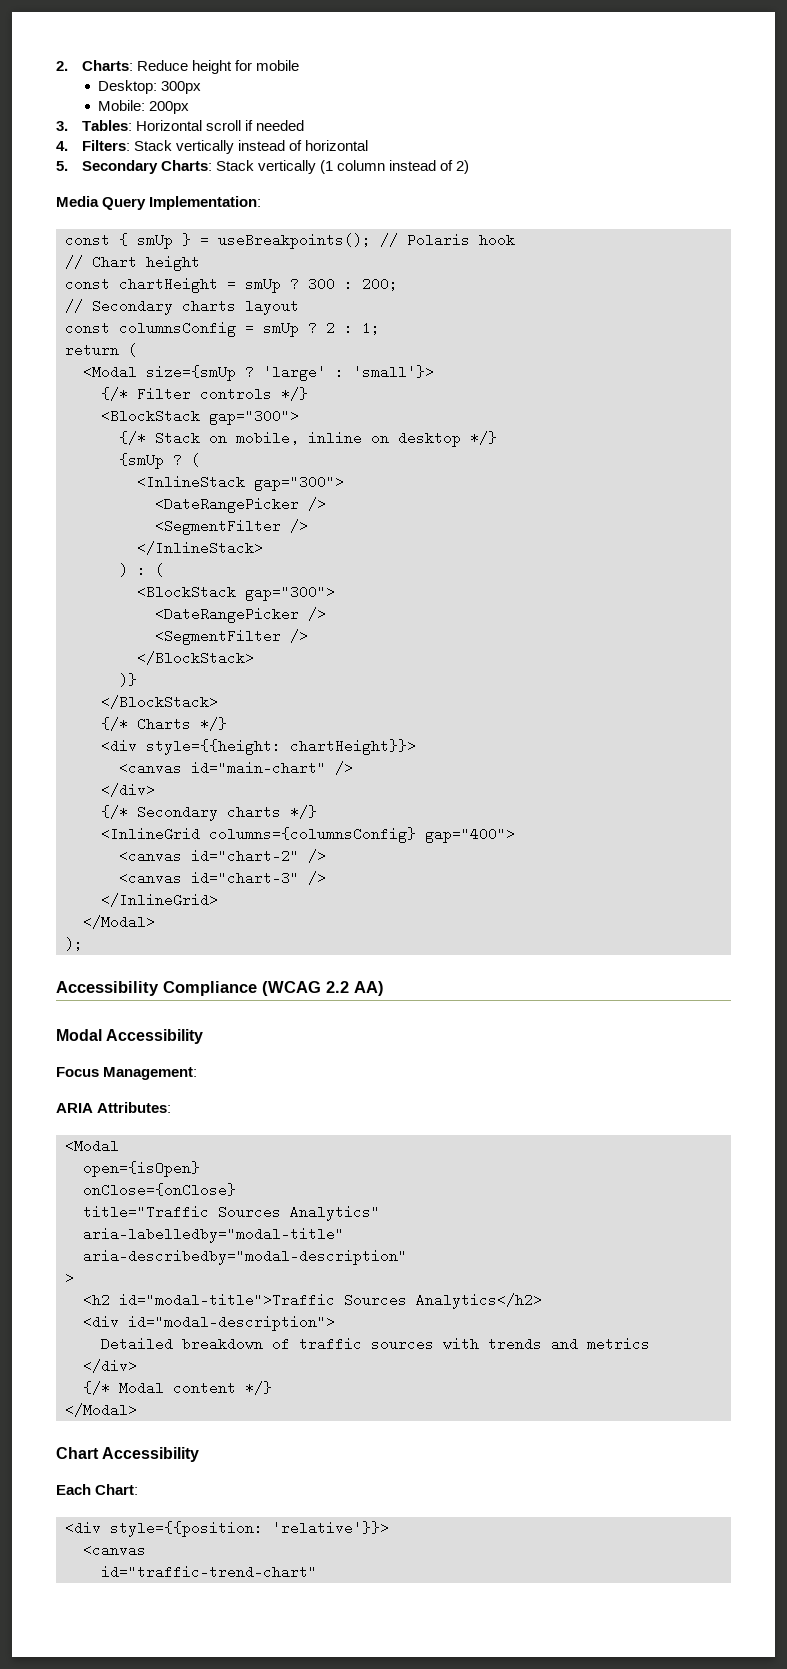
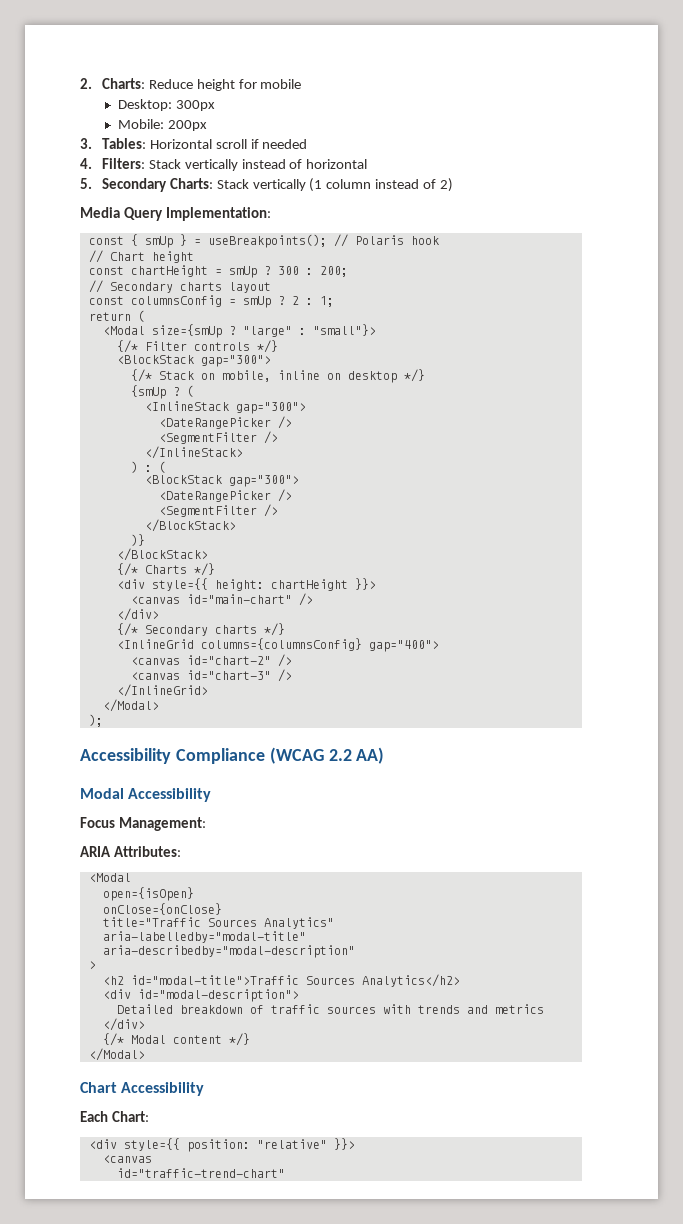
- 'large' : 'small'}>
+ "large" : "small"}>
- <div style={{height: chartHeight}}>
+ <div style={{ height: chartHeight }}>
- <div style={{position: 'relative'}}>
+ <div style={{ position: "relative" }}>

